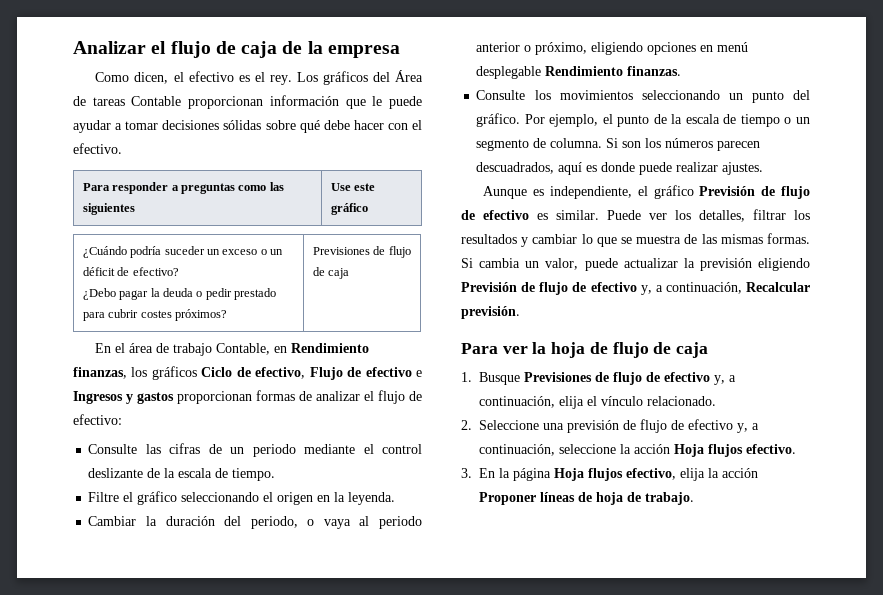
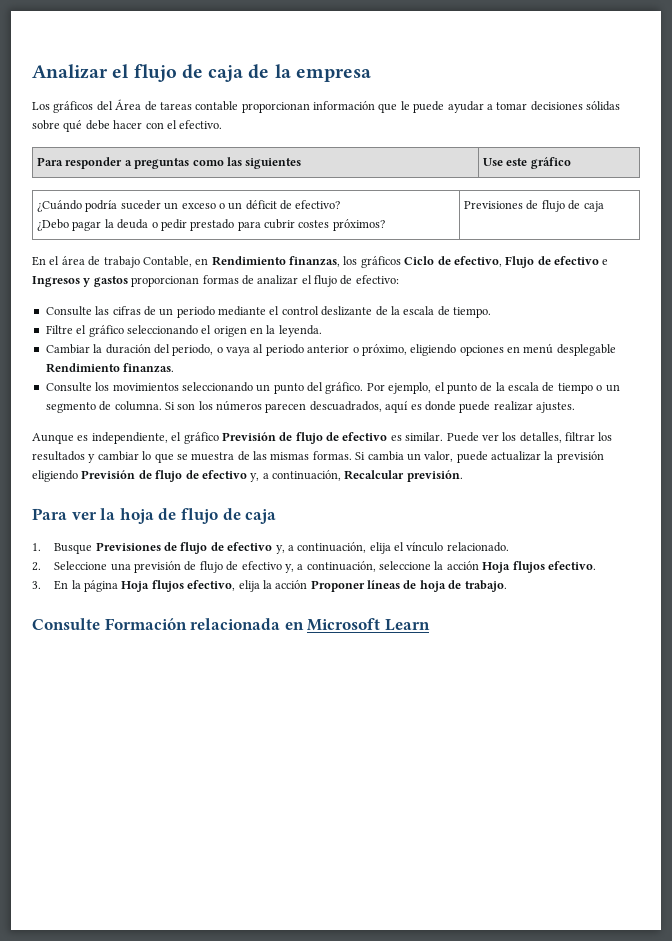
- Como dicen, el efectivo es el rey. Los gráficos del Área de tareas Contable proporcionan información que le puede ayudar a tomar decisiones sólidas sobre qué debe hacer con el efectivo.
+ Los gráficos del Área de tareas contable proporcionan información que le puede ayudar a tomar decisiones sólidas sobre qué debe hacer con el efectivo.
+ Consulte Formación relacionada en Microsoft Learn

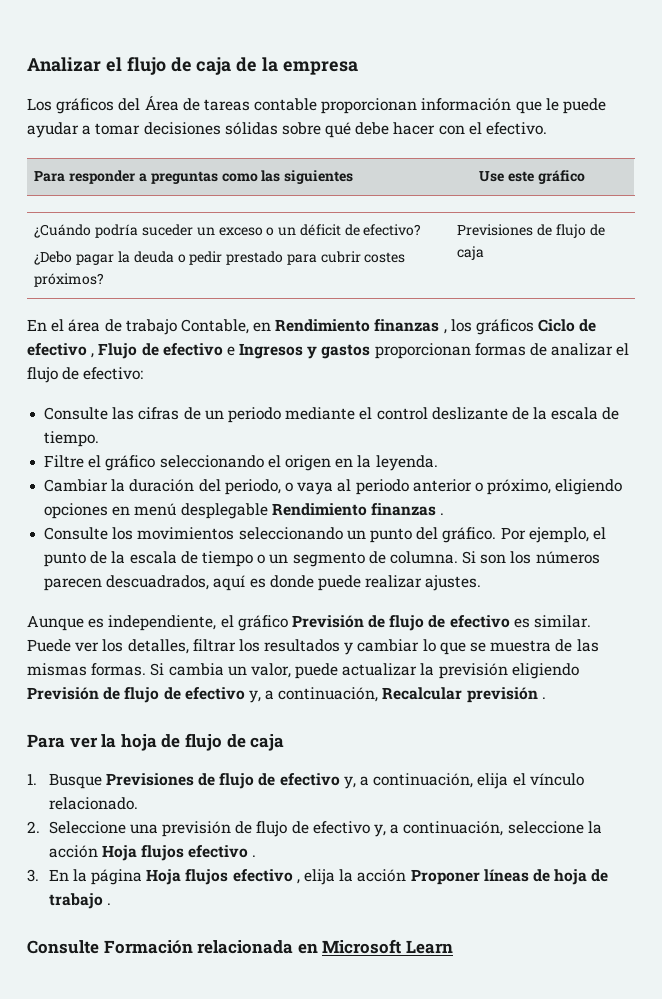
- En el área de trabajo Contable, en Rendimiento finanzas, los gráficos Ciclo de efectivo, Flujo de efectivo e Ingresos y gastos proporcionan formas de analizar el flujo de efectivo:
+ En el área de trabajo Contable, en Rendimiento finanzas , los gráficos Ciclo de efectivo , Flujo de efectivo e Ingresos y gastos proporcionan formas de analizar el flujo de efectivo:
- Cambiar la duración del periodo, o vaya al periodo anterior o próximo, eligiendo opciones en menú desplegable Rendimiento finanzas.
+ Cambiar la duración del periodo, o vaya al periodo anterior o próximo, eligiendo opciones en menú desplegable Rendimiento finanzas .
- Si cambia un valor, puede actualizar la previsión eligiendo Previsión de flujo de efectivo y, a continuación, Recalcular previsión.
+ Si cambia un valor, puede actualizar la previsión eligiendo Previsión de flujo de efectivo y, a continuación, Recalcular previsión .
- 2. Seleccione una previsión de flujo de efectivo y, a continuación, seleccione la acción Hoja flujos efectivo.
+ 2. Seleccione una previsión de flujo de efectivo y, a continuación, seleccione la acción Hoja flujos efectivo .
- 3. En la página Hoja flujos efectivo, elija la acción Proponer líneas de hoja de trabajo.
+ 3. En la página Hoja flujos efectivo , elija la acción Proponer líneas de hoja de trabajo .

